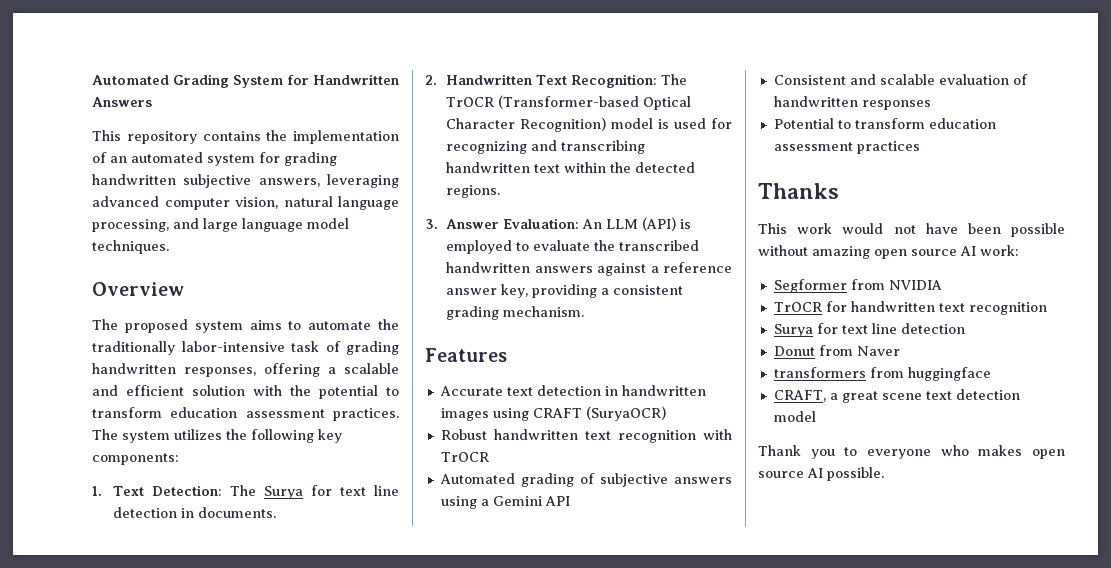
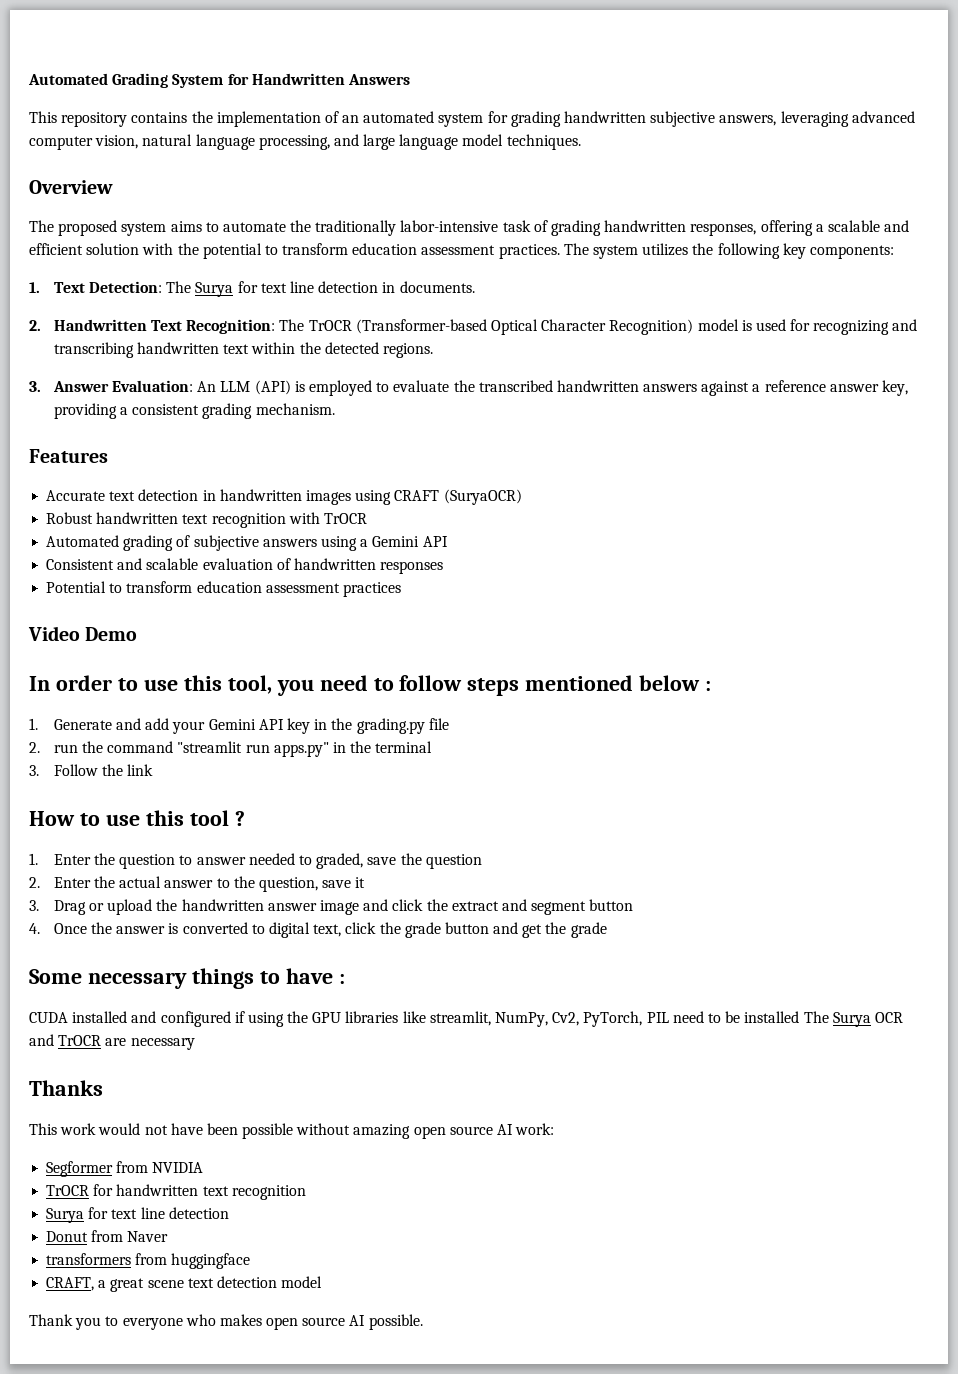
+ Video Demo
+ In order to use this tool, you need to follow steps mentioned below :
+ 1. Generate and add your Gemini API key in the grading.py file
+ 2. run the command "streamlit run apps.py" in the terminal
+ 3. Follow the link
+ How to use this tool ?
+ 1. Enter the question to answer needed to graded, save the question
+ 2. Enter the actual answer to the question, save it
+ 3. Drag or upload the handwritten answer image and click the extract and segment button
+ 4. Once the answer is converted to digital text, click the grade button and get the grade
+ Some necessary things to have :
+ CUDA installed and configured if using the GPU libraries like streamlit, NumPy, Cv2, PyTorch, PIL need to be installed The Surya OCR and TrOCR are necessary

